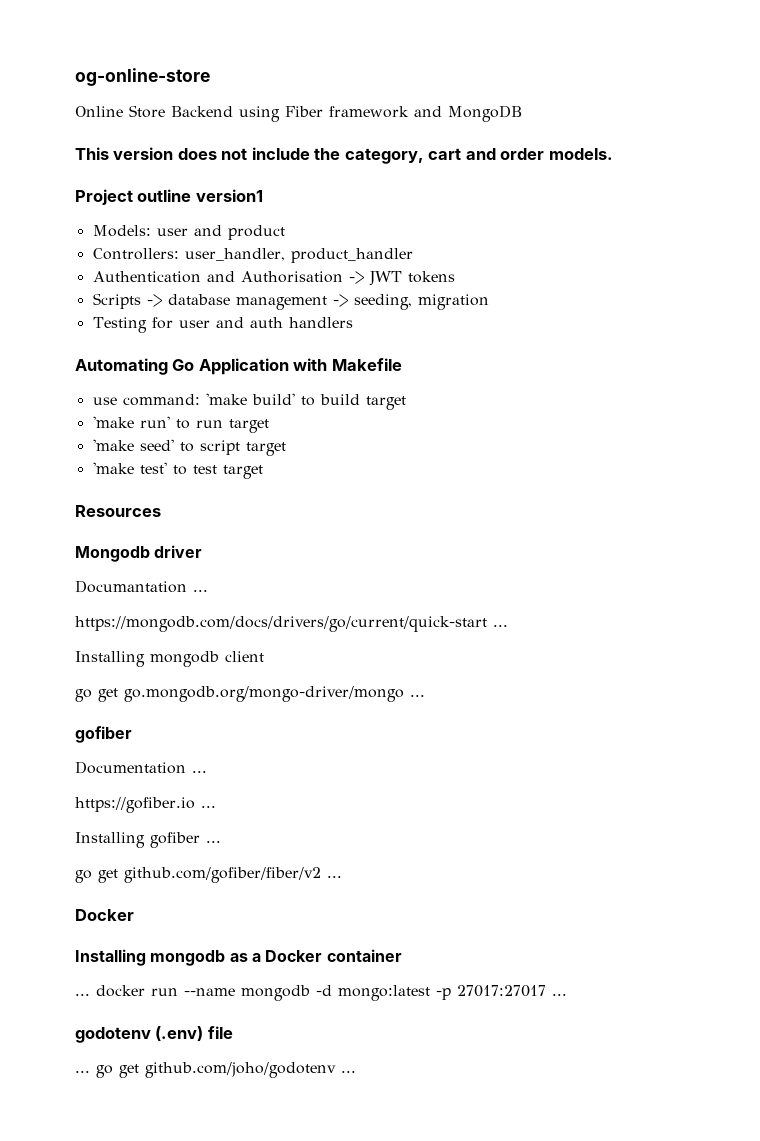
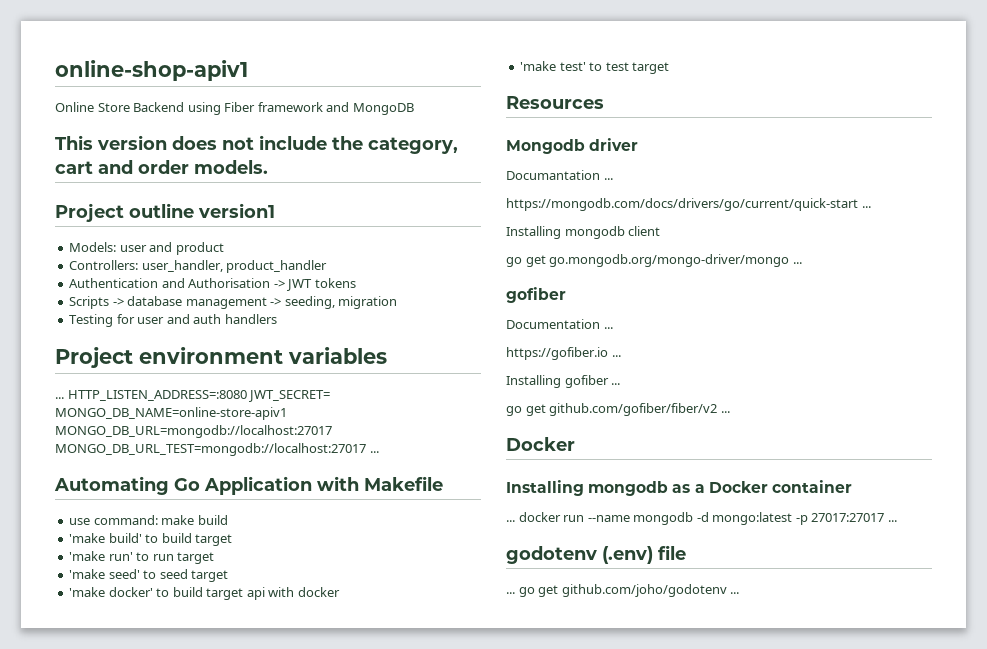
- og-online-store
+ online-shop-apiv1
+ Project environment variables
+ ... HTTP_LISTEN_ADDRESS=:8080 JWT_SECRET= MONGO_DB_NAME=online-store-apiv1 MONGO_DB_URL=mongodb://localhost:27017 MONGO_DB_URL_TEST=mongodb://localhost:27017 ...
- use command: 'make build' to build target
+ use command: make build
+ 'make build' to build target
- 'make seed' to script target
+ 'make seed' to seed target
+ 'make docker' to build target api with docker

